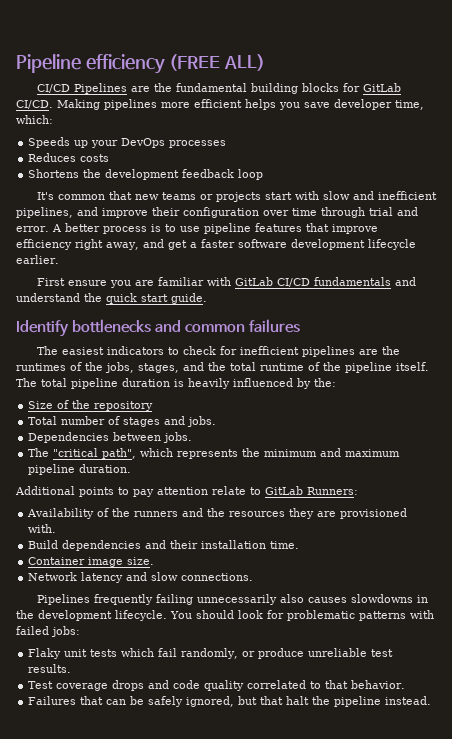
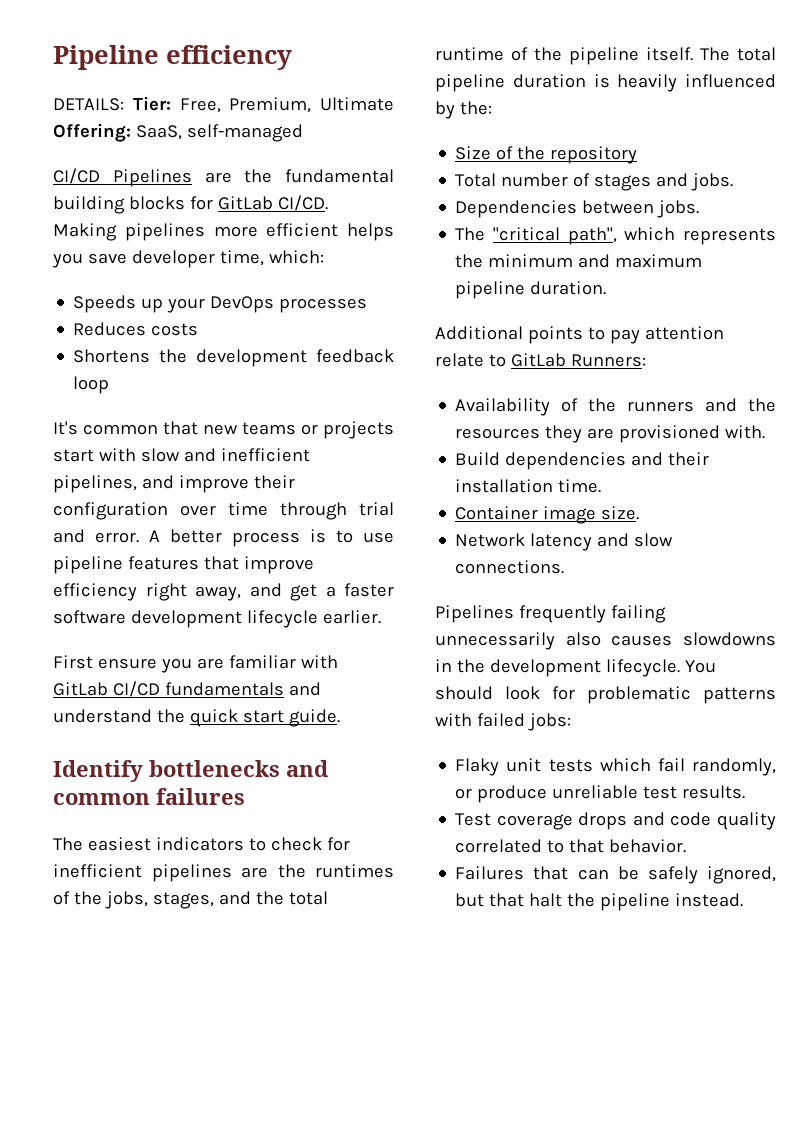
- Pipeline efficiency (FREE ALL)
+ Pipeline efficiency
+ DETAILS: Tier: Free, Premium, Ultimate Offering: SaaS, self-managed

